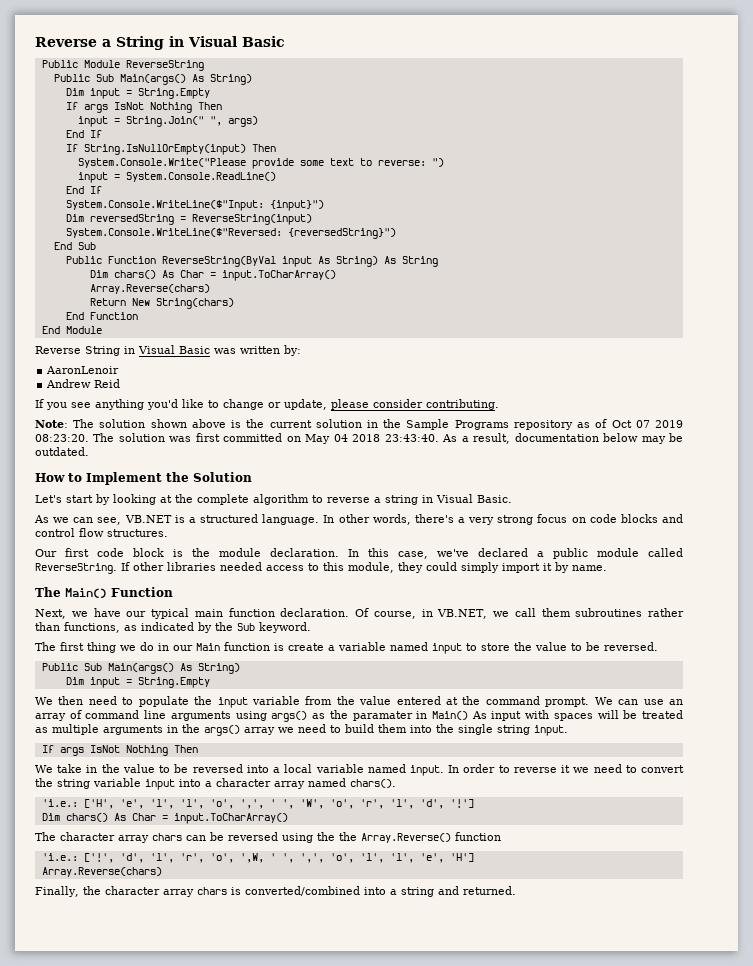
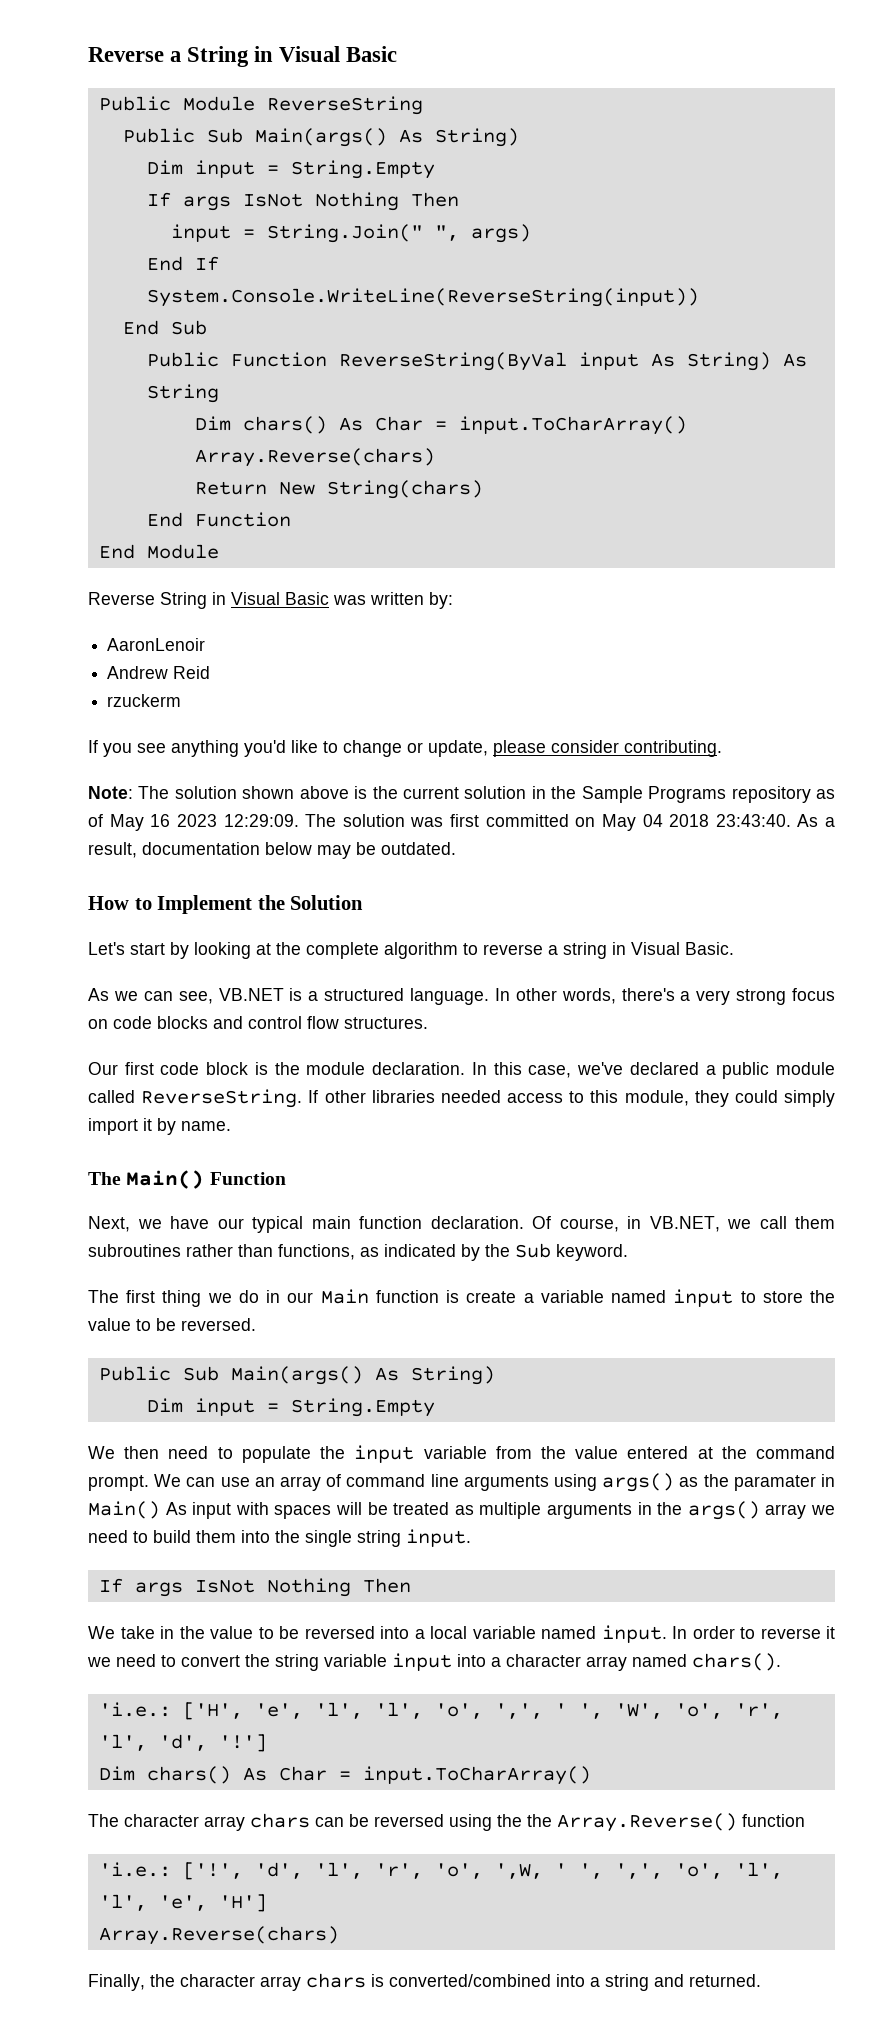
- If String.IsNullOrEmpty(input) Then
- System.Console.Write("Please provide some text to reverse: ")
- input = System.Console.ReadLine()
- End If
- System.Console.WriteLine($"Input: {input}")
- Dim reversedString = ReverseString(input)
- System.Console.WriteLine($"Reversed: {reversedString}")
+ System.Console.WriteLine(ReverseString(input))
+ rzuckerm
- Note: The solution shown above is the current solution in the Sample Programs repository as of Oct 07 2019 08:23:20.
+ Note: The solution shown above is the current solution in the Sample Programs repository as of May 16 2023 12:29:09.

